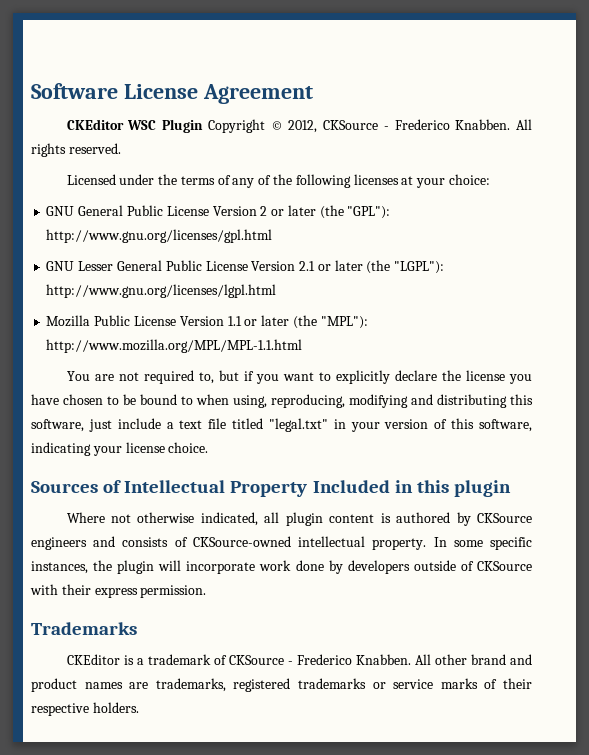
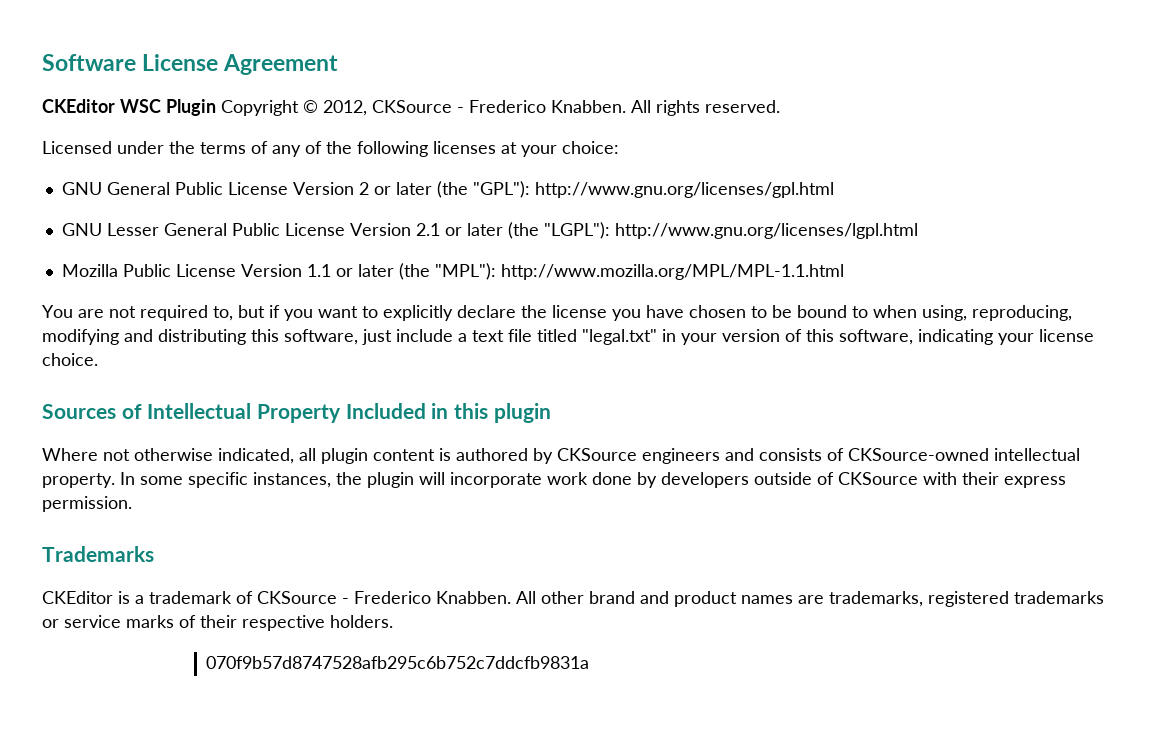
+ 070f9b57d8747528afb295c6b752c7ddcfb9831a

